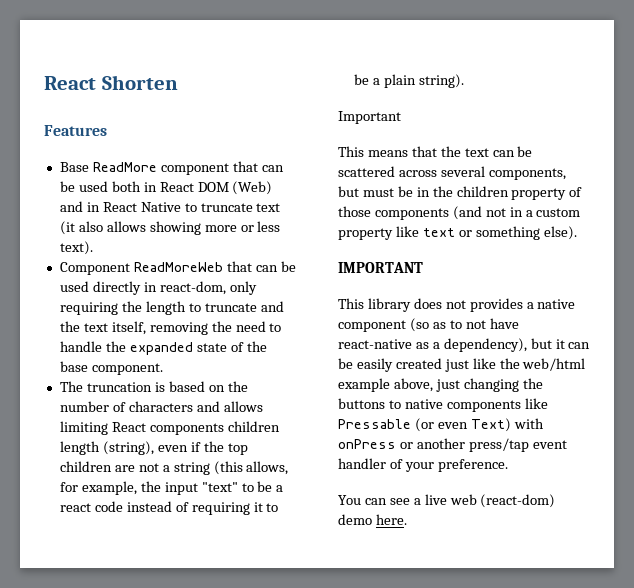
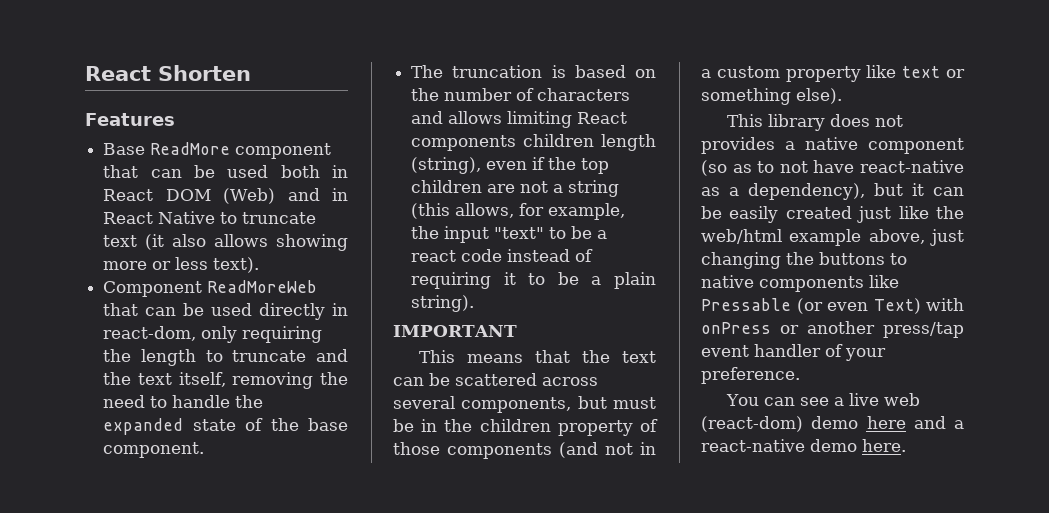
- Important
+ IMPORTANT
- IMPORTANT
- You can see a live web (react-dom) demo here.
+ You can see a live web (react-dom) demo here and a react-native demo here.

